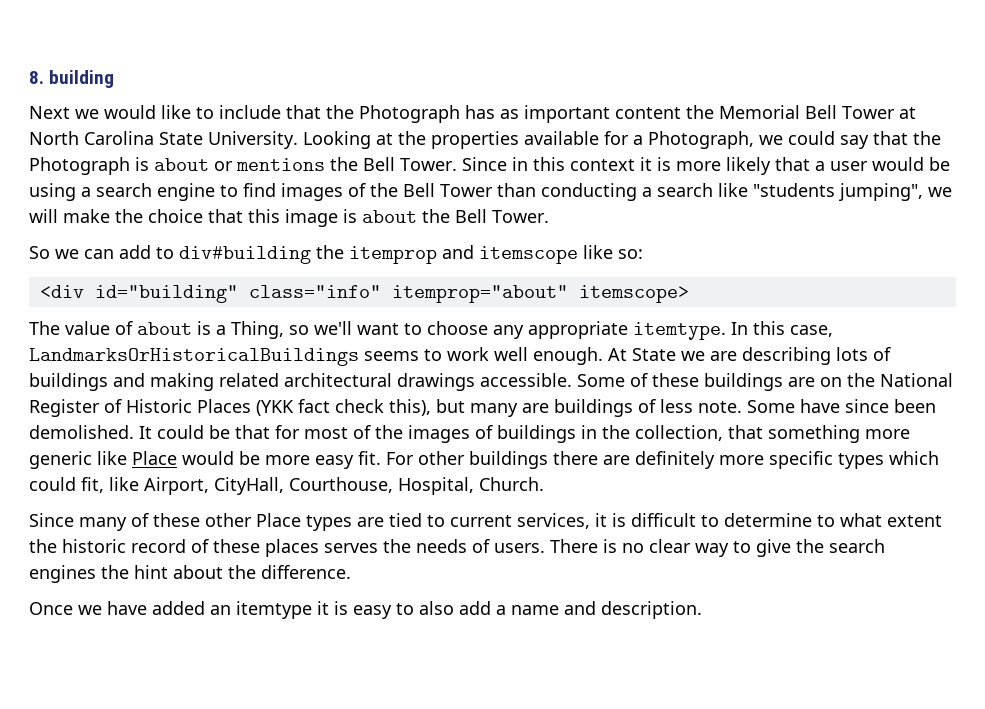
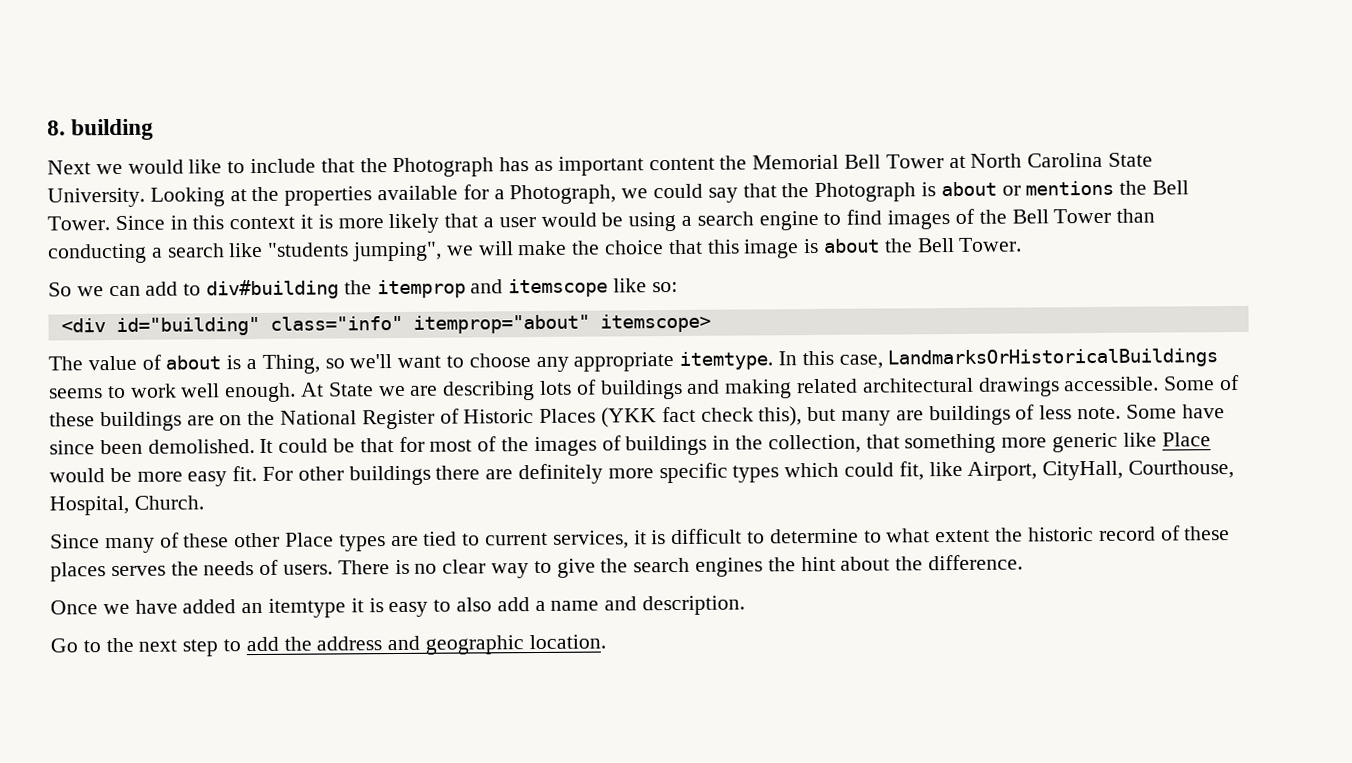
+ Go to the next step to add the address and geographic location.

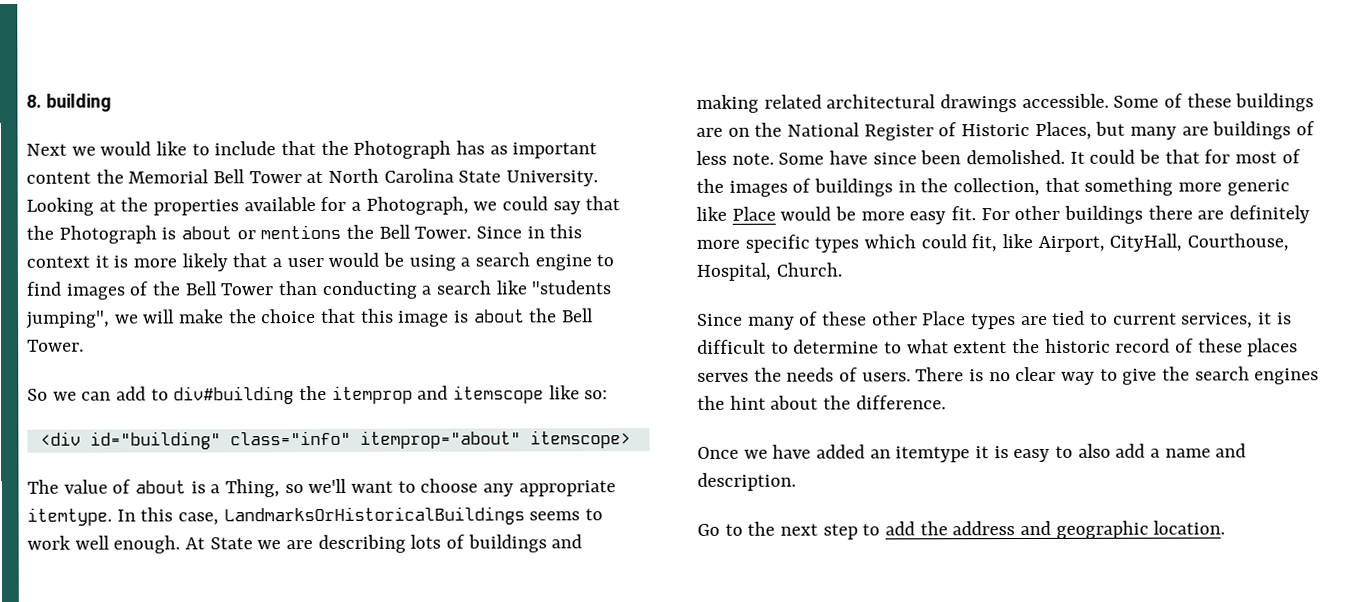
- Some of these buildings are on the National Register of Historic Places (YKK fact check this), but many are buildings of less note.
+ Some of these buildings are on the National Register of Historic Places, but many are buildings of less note.

